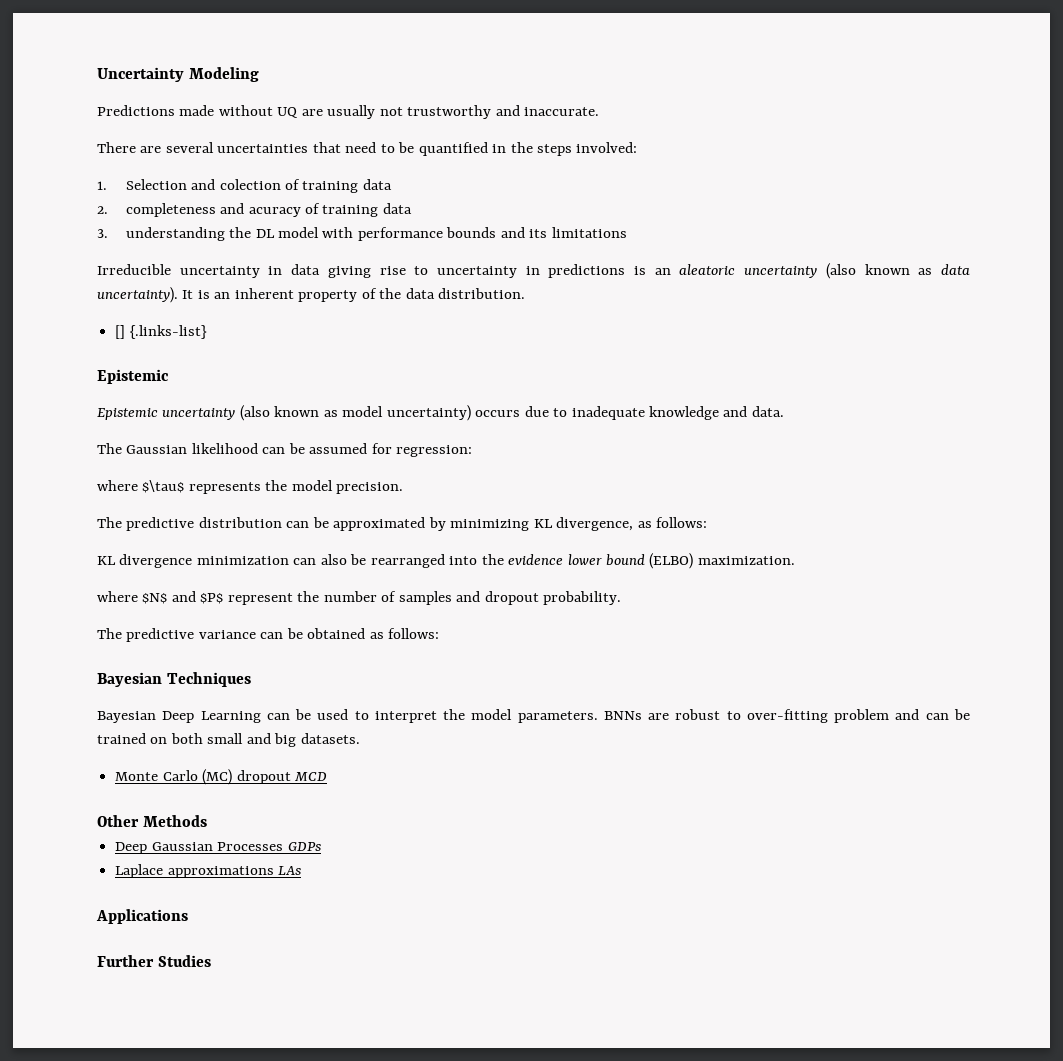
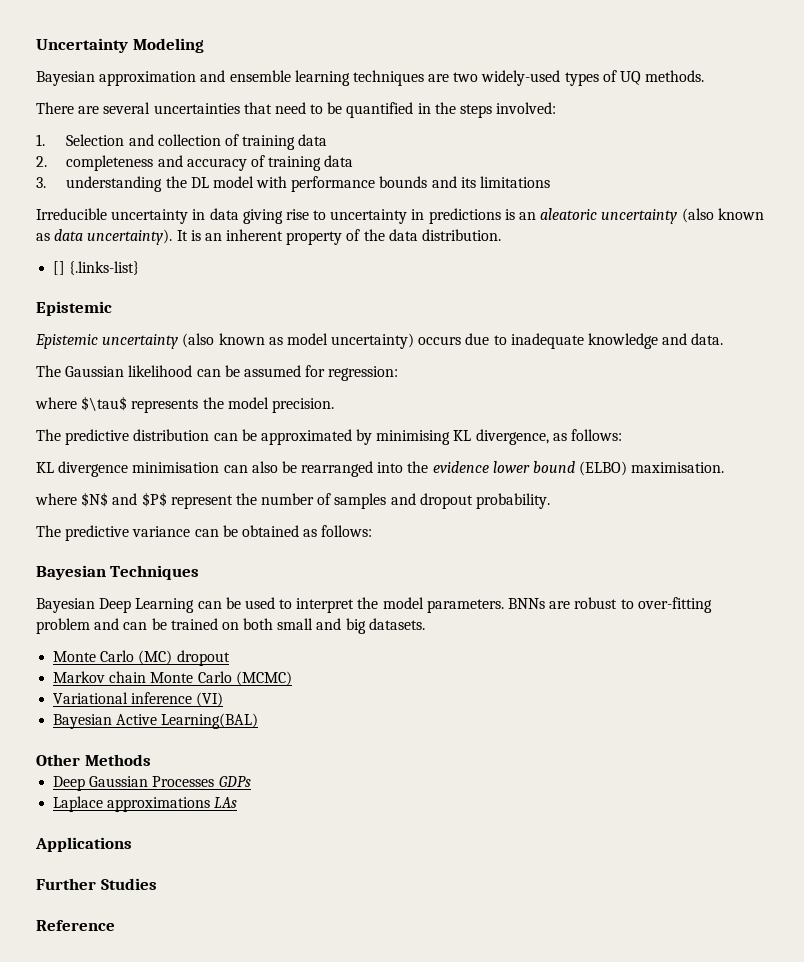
- Predictions made without UQ are usually not trustworthy and inaccurate.
+ Bayesian approximation and ensemble learning techniques are two widely-used types of UQ methods.
- 1. Selection and colection of training data
+ 1. Selection and collection of training data
- 2. completeness and acuracy of training data
+ 2. completeness and accuracy of training data
- The predictive distribution can be approximated by minimizing KL divergence, as follows:
+ The predictive distribution can be approximated by minimising KL divergence, as follows:
- KL divergence minimization can also be rearranged into the evidence lower bound (ELBO) maximization.
+ KL divergence minimisation can also be rearranged into the evidence lower bound (ELBO) maximisation.
- Monte Carlo (MC) dropout MCD
+ Monte Carlo (MC) dropout
+ Markov chain Monte Carlo (MCMC)
+ Variational inference (VI)
+ Bayesian Active Learning(BAL)
+ Reference

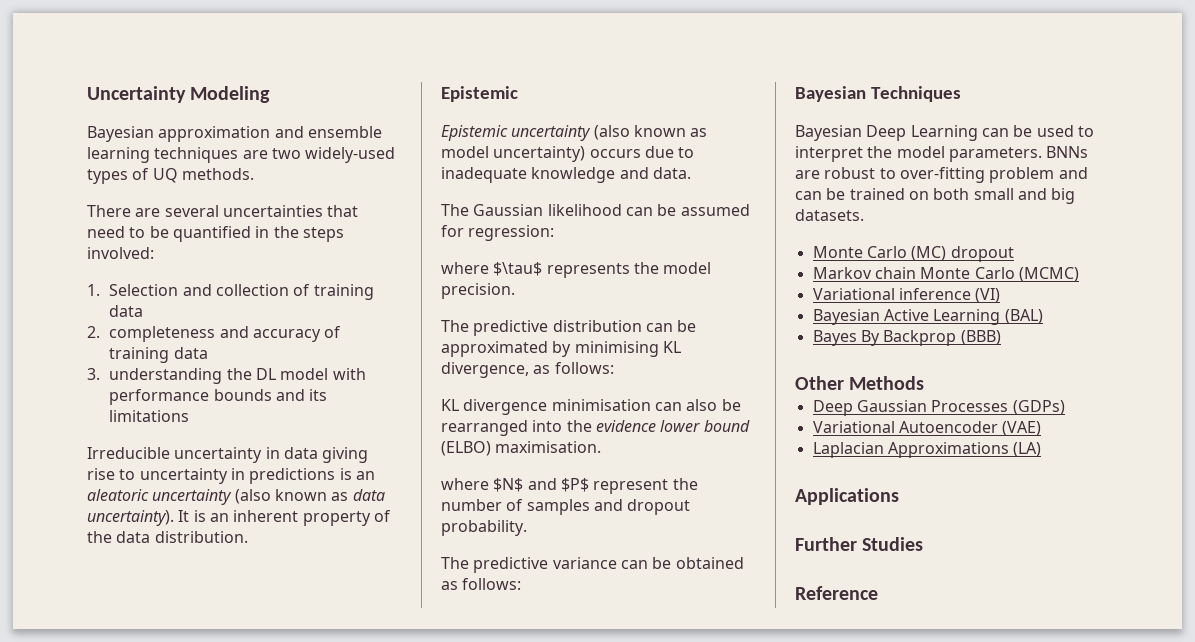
- [] {.links-list}
- Bayesian Active Learning(BAL)
+ Bayesian Active Learning (BAL)
+ Bayes By Backprop (BBB)
- Deep Gaussian Processes GDPs
- Laplace approximations LAs
+ Deep Gaussian Processes (GDPs)
+ Variational Autoencoder (VAE)
+ Laplacian Approximations (LA)

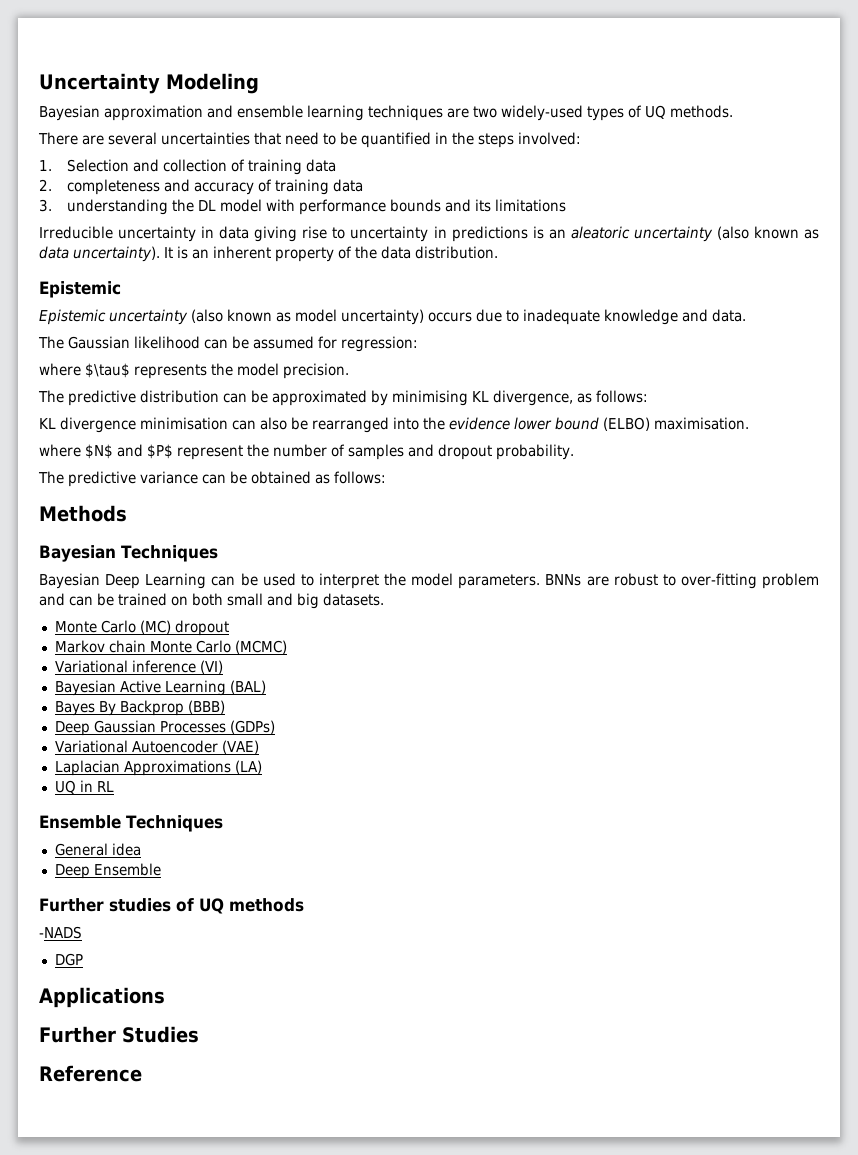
+ Methods
- Other Methods
+ UQ in RL
+ Ensemble Techniques
+ General idea
+ Deep Ensemble
+ Further studies of UQ methods
+ -NADS
+ DGP

